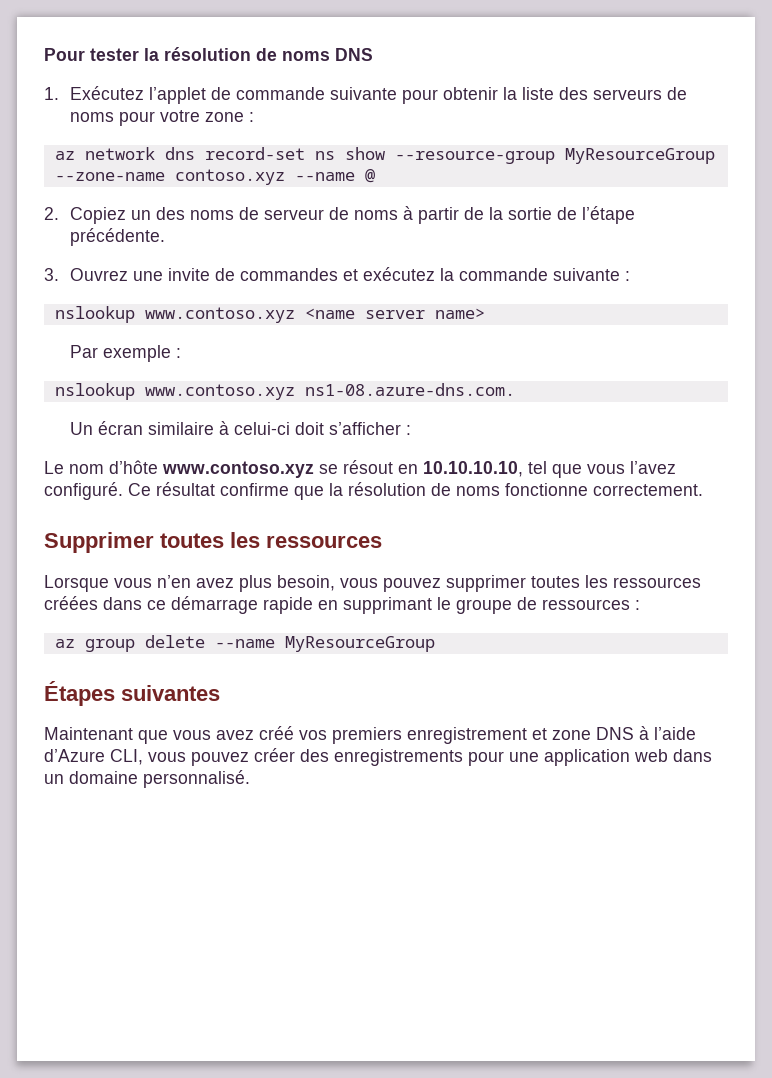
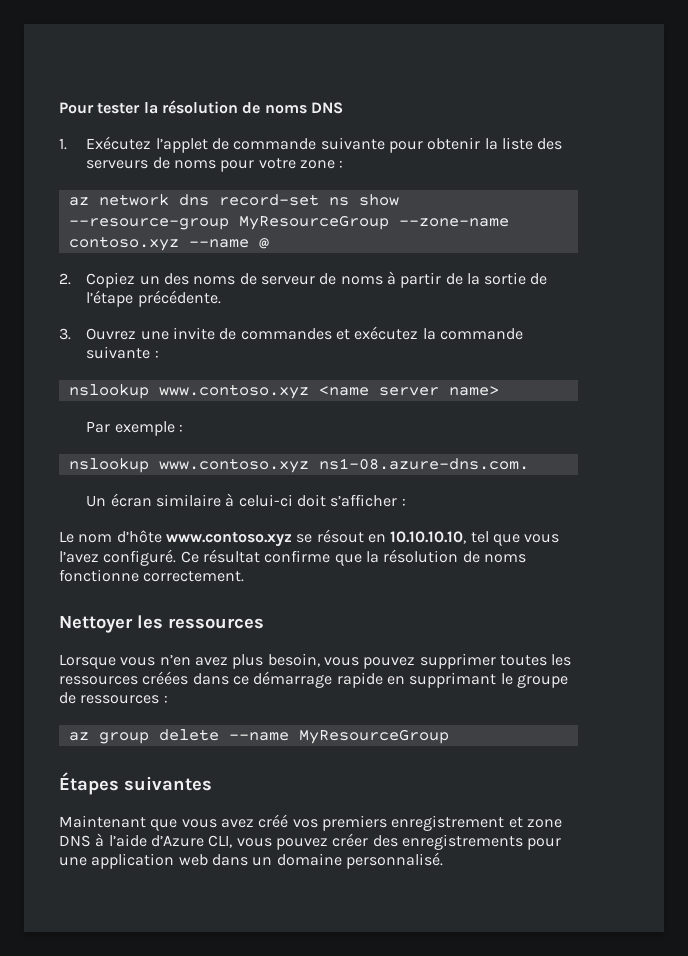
- Supprimer toutes les ressources
+ Nettoyer les ressources

